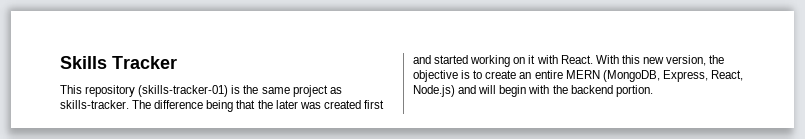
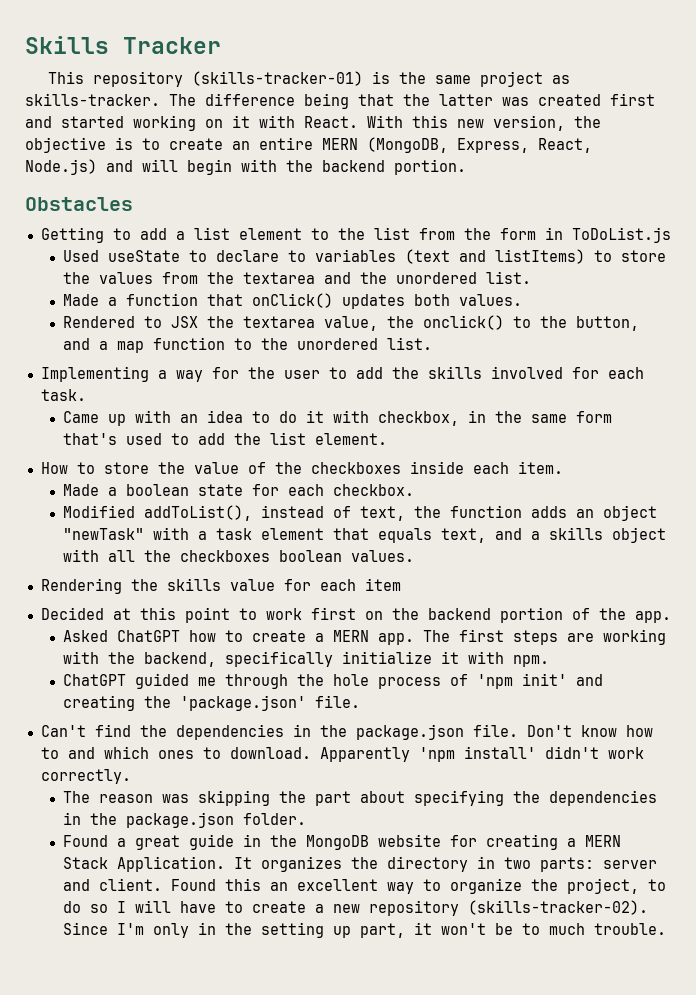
- The difference being that the later was created first and started working on it with React.
+ The difference being that the latter was created first and started working on it with React.
+ Obstacles
+ Getting to add a list element to the list from the form in ToDoList.js
+ Used useState to declare to variables (text and listItems) to store the values from the textarea and the unordered list.
+ Made a function that onClick() updates both values.
+ Rendered to JSX the textarea value, the onclick() to the button, and a map function to the unordered list.
+ Implementing a way for the user to add the skills involved for each task.
+ Came up with an idea to do it with checkbox, in the same form that's used to add the list element.
+ How to store the value of the checkboxes inside each item.
+ Made a boolean state for each checkbox.
+ Modified addToList(), instead of text, the function adds an object "newTask" with a task element that equals text, and a skills object with all the checkboxes boolean values.
+ Rendering the skills value for each item
+ Decided at this point to work first on the backend portion of the app.
+ Asked ChatGPT how to create a MERN app. The first steps are working with the backend, specifically initialize it with npm.
+ ChatGPT guided me through the hole process of 'npm init' and creating the 'package.json' file.
+ Can't find the dependencies in the package.json file. Don't know how to and which ones to download. Apparently 'npm install' didn't work correctly.
+ The reason was skipping the part about specifying the dependencies in the package.json folder.
+ Found a great guide in the MongoDB website for creating a MERN Stack Application. It organizes the directory in two parts: server and client. Found this an excellent way to organize the project, to do so I will have to create a new repository (skills-tracker-02). Since I'm only in the setting up part, it won't be to much trouble.

